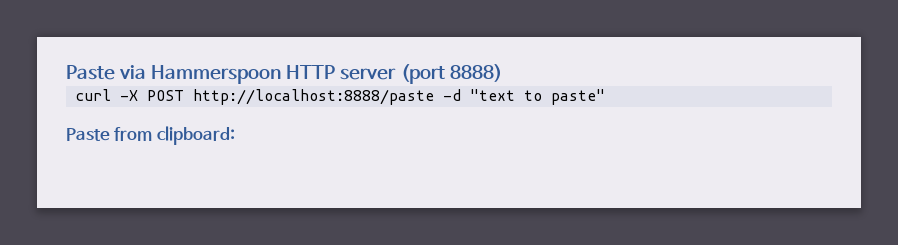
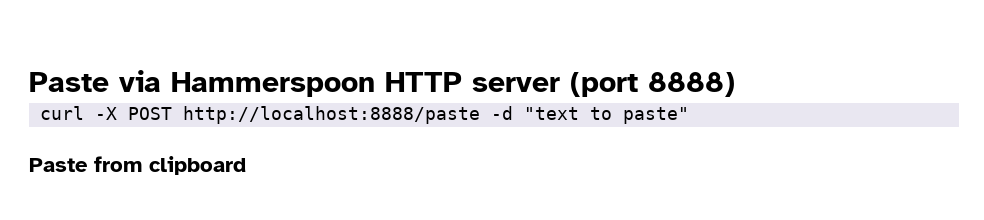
- Paste from clipboard:
+ Paste from clipboard

